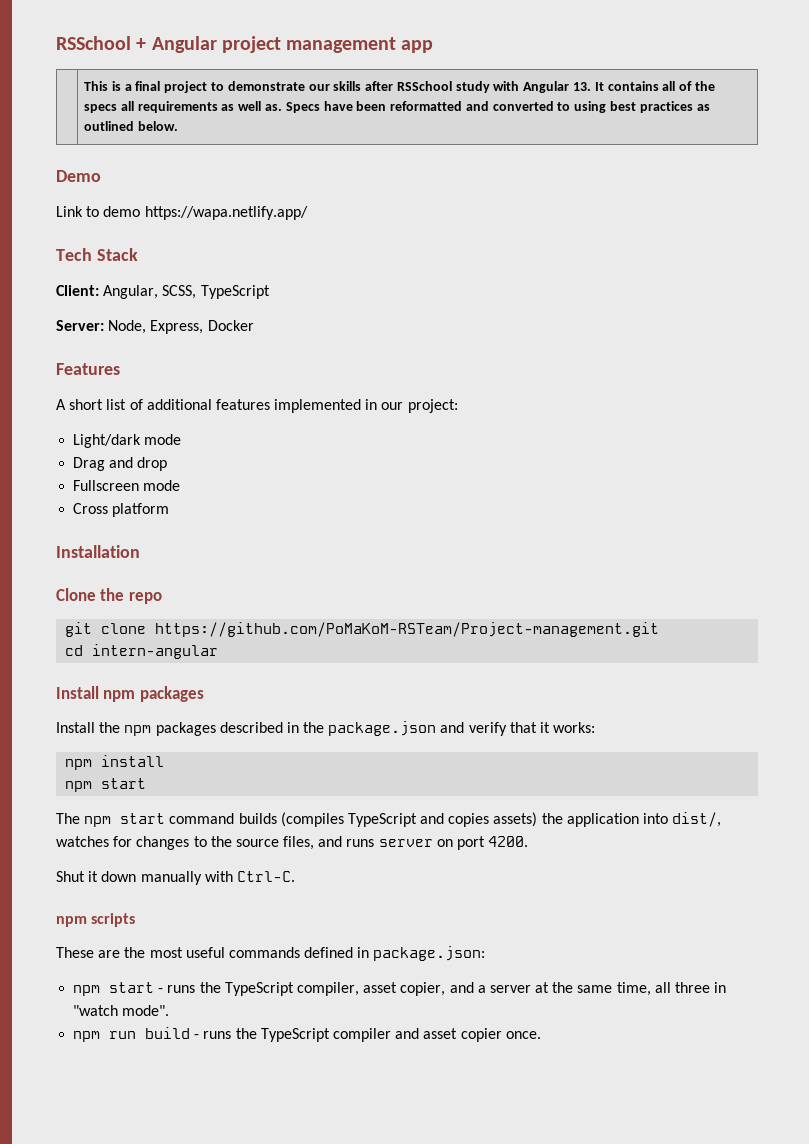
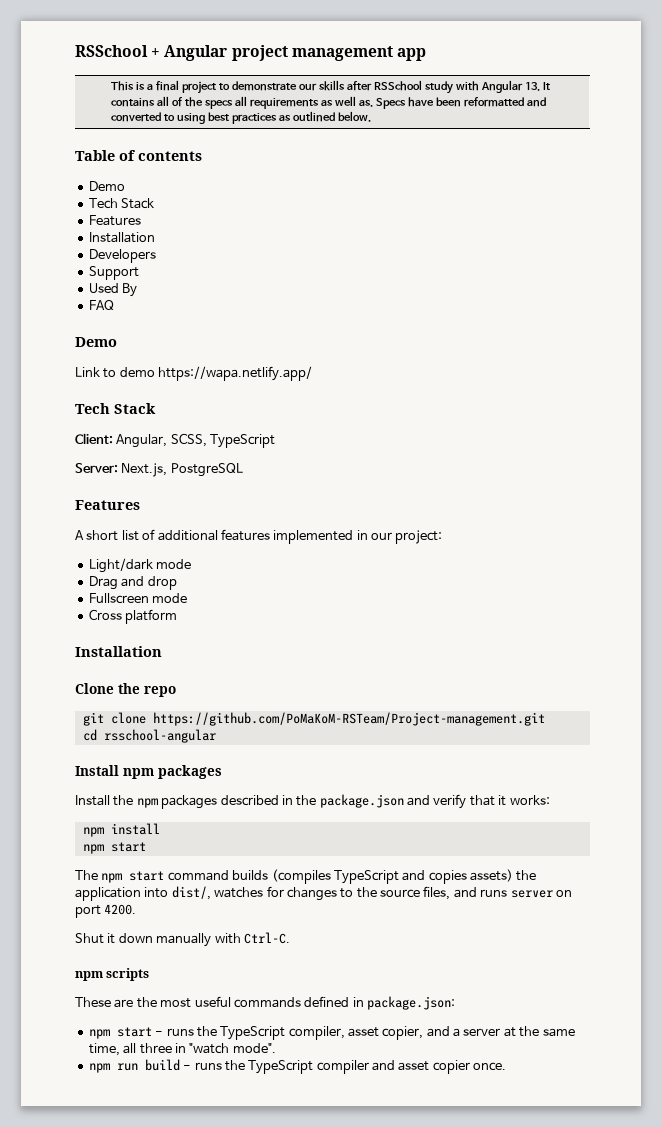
+ Table of contents
+ Demo
+ Tech Stack
+ Features
+ Installation
+ Developers
+ Support
+ Used By
+ FAQ
- Server: Node, Express, Docker
+ Server: Next.js, PostgreSQL
- cd intern-angular
+ cd rsschool-angular

